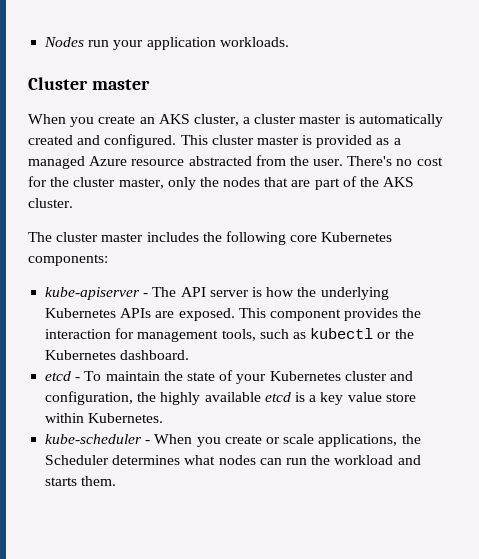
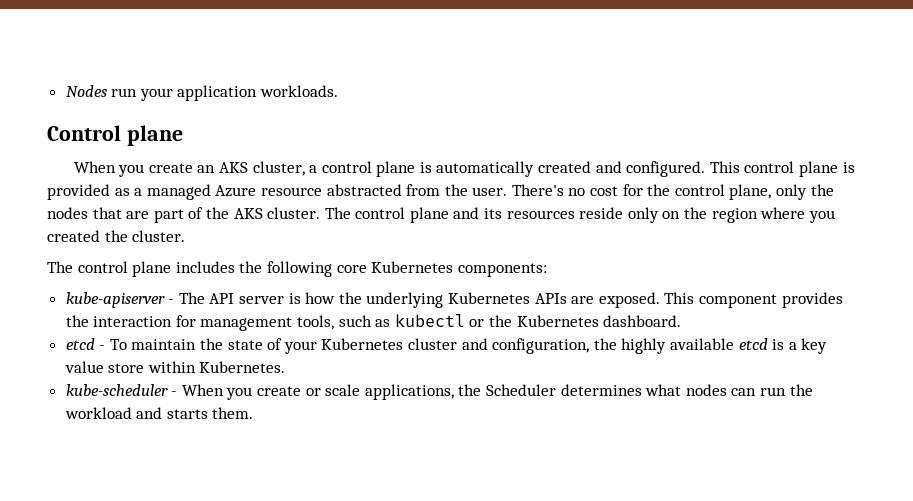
- Cluster master
+ Control plane
- When you create an AKS cluster, a cluster master is automatically created and configured.
+ When you create an AKS cluster, a control plane is automatically created and configured.
- This cluster master is provided as a managed Azure resource abstracted from the user.
+ This control plane is provided as a managed Azure resource abstracted from the user.
- There's no cost for the cluster master, only the nodes that are part of the AKS cluster.
- The cluster master includes the following core Kubernetes components:
+ There's no cost for the control plane, only the nodes that are part of the AKS cluster. The control plane and its resources reside only on the region where you created the cluster.
+ The control plane includes the following core Kubernetes components:

